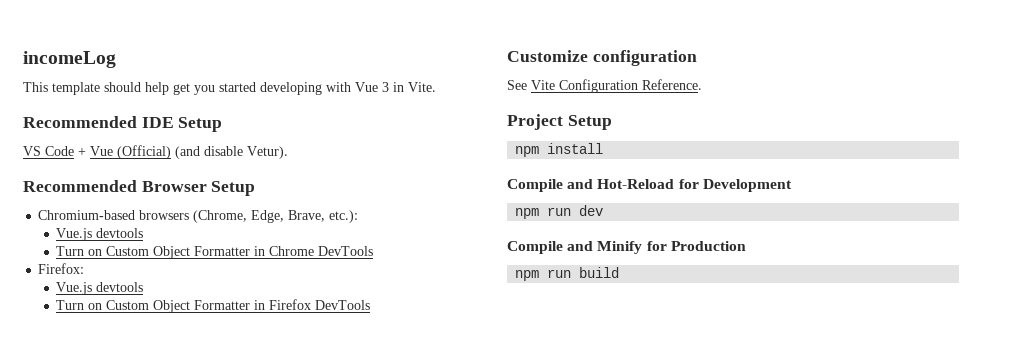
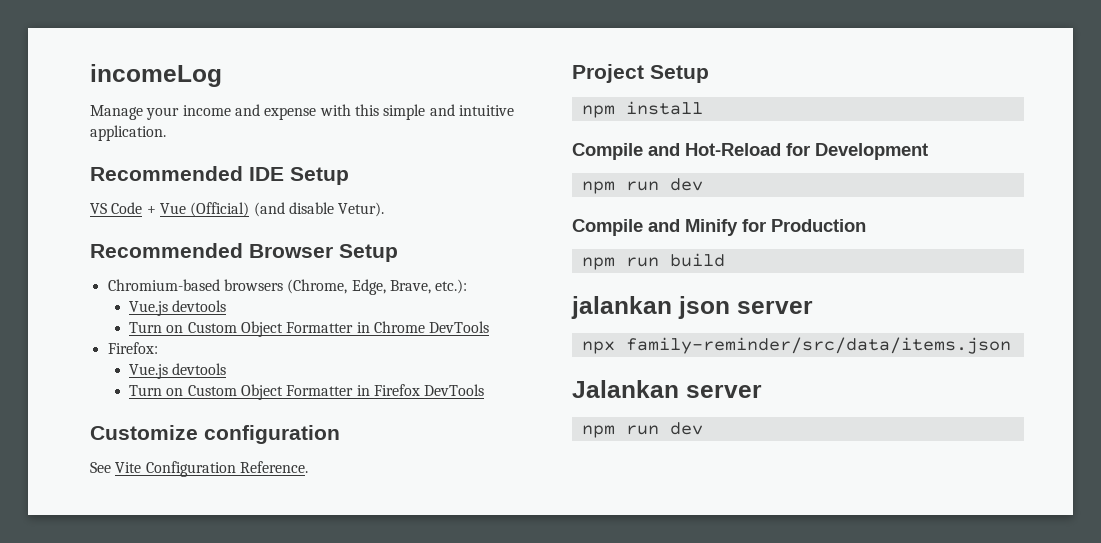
- This template should help get you started developing with Vue 3 in Vite.
+ Manage your income and expense with this simple and intuitive application.
+ jalankan json server
+ npx family-reminder/src/data/items.json
+ Jalankan server
+ npm run dev

